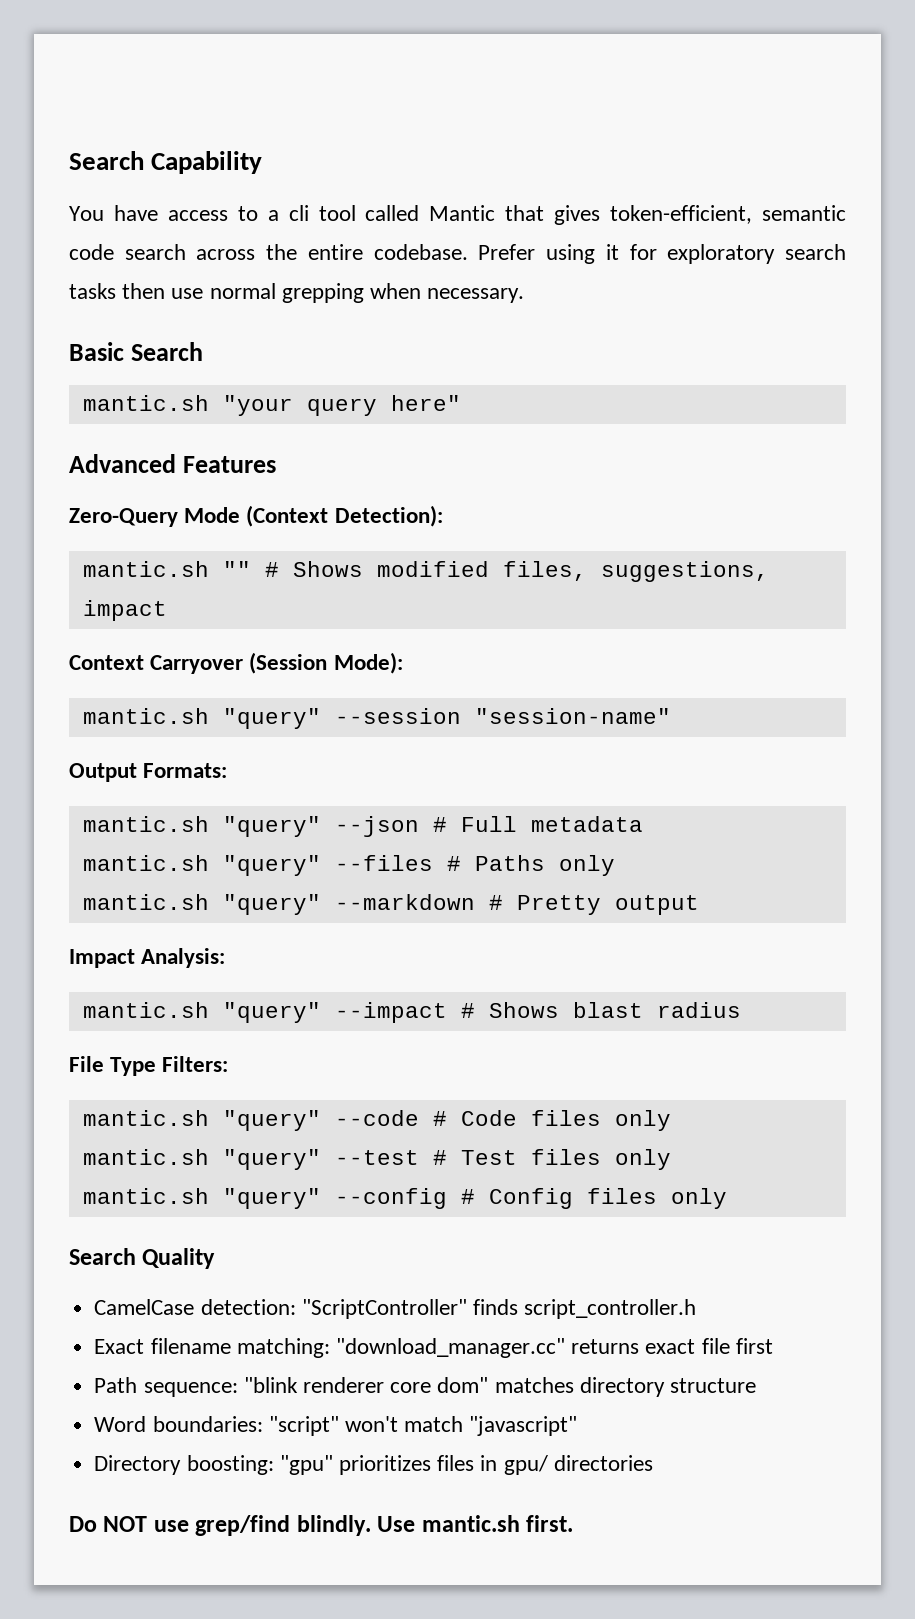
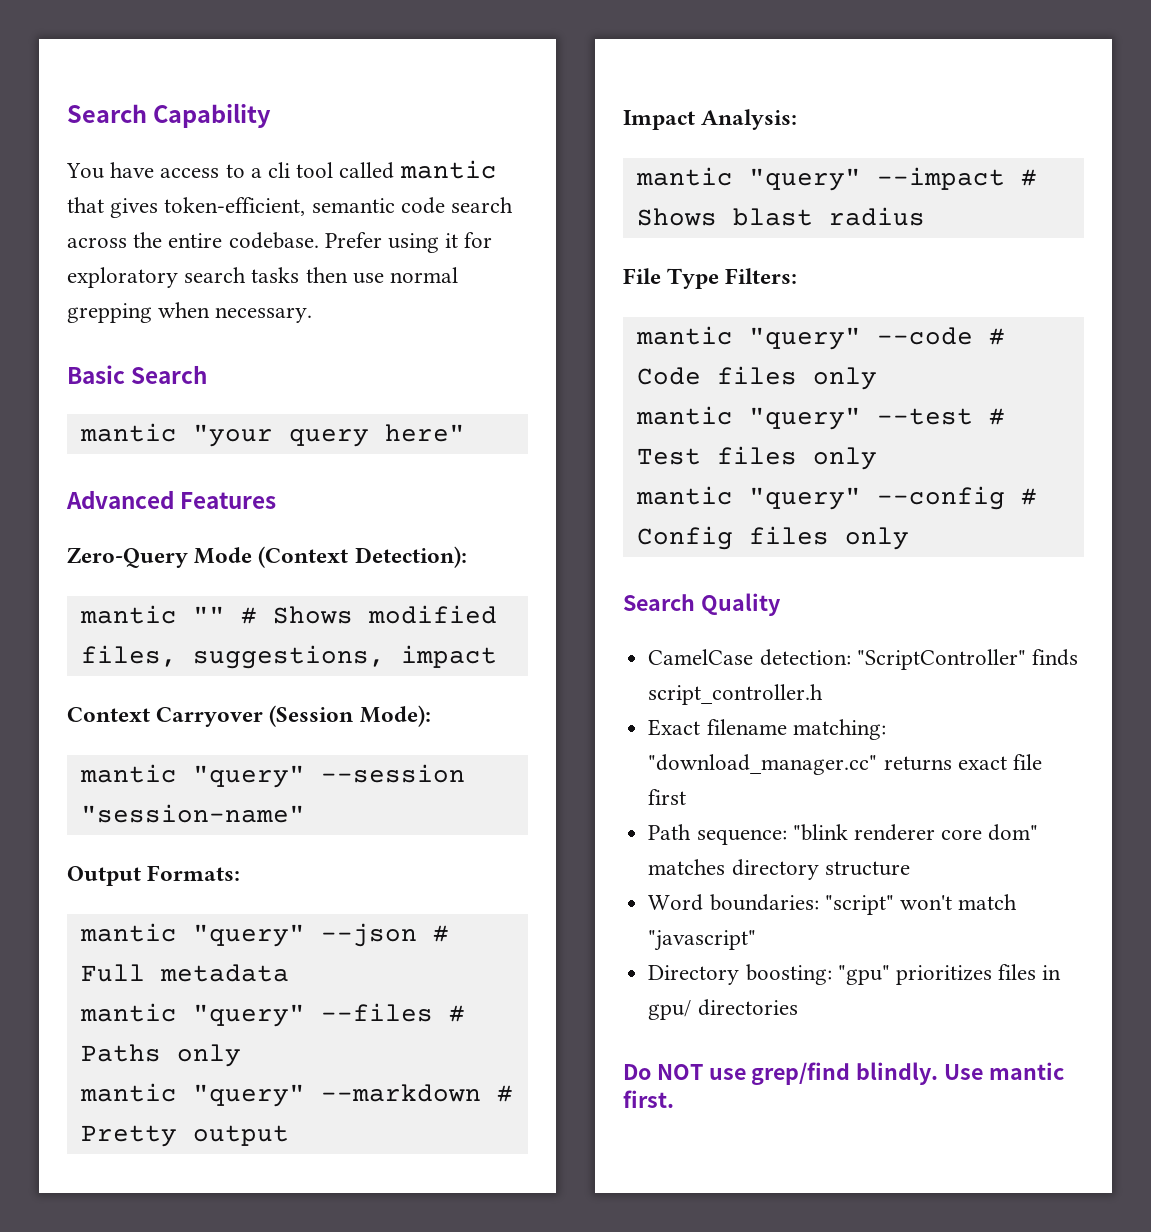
- You have access to a cli tool called Mantic that gives token-efficient, semantic code search across the entire codebase.
+ You have access to a cli tool called mantic that gives token-efficient, semantic code search across the entire codebase.
- mantic.sh "your query here"
+ mantic "your query here"
- mantic.sh "" # Shows modified files, suggestions, impact
+ mantic "" # Shows modified files, suggestions, impact
- mantic.sh "query" --session "session-name"
+ mantic "query" --session "session-name"
- mantic.sh "query" --json # Full metadata
+ mantic "query" --json # Full metadata
- mantic.sh "query" --files # Paths only
+ mantic "query" --files # Paths only
- mantic.sh "query" --markdown # Pretty output
+ mantic "query" --markdown # Pretty output
- mantic.sh "query" --impact # Shows blast radius
+ mantic "query" --impact # Shows blast radius
- mantic.sh "query" --code # Code files only
+ mantic "query" --code # Code files only
- mantic.sh "query" --test # Test files only
+ mantic "query" --test # Test files only
- mantic.sh "query" --config # Config files only
+ mantic "query" --config # Config files only
- Use mantic.sh first.
+ Use mantic first.

